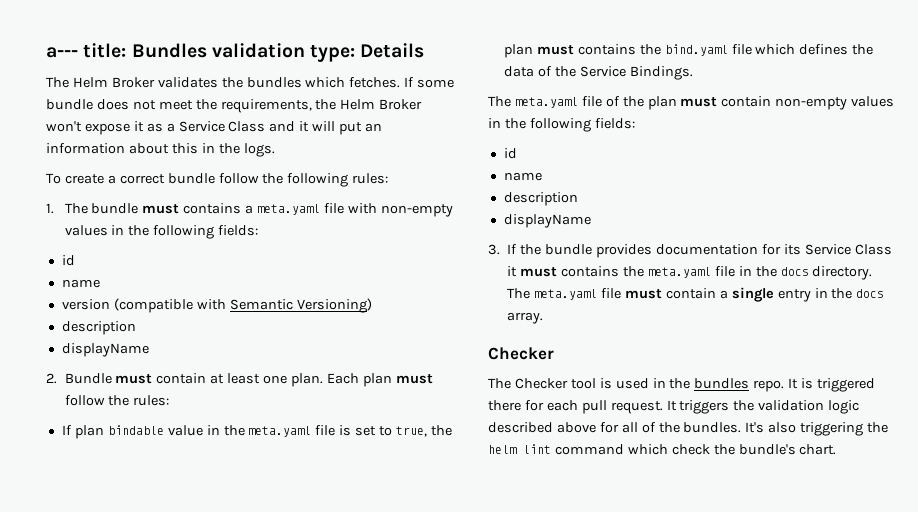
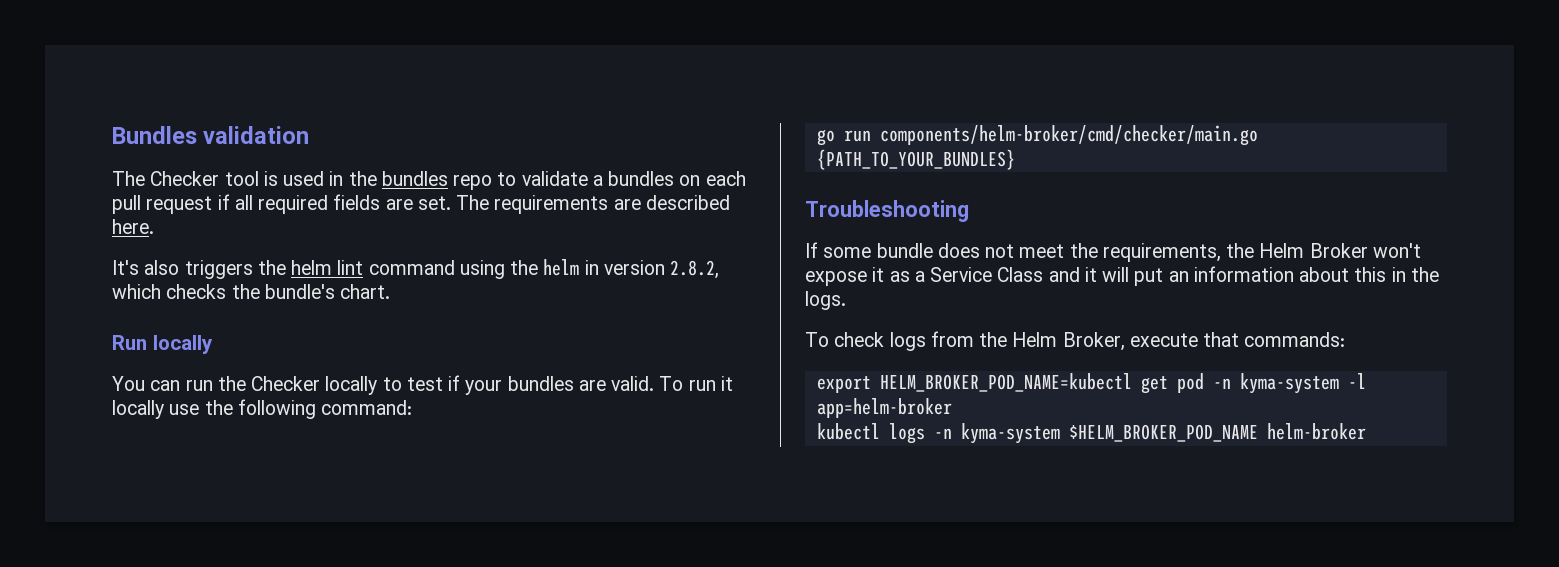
- a--- title: Bundles validation type: Details
- The Helm Broker validates the bundles which fetches. If some bundle does not meet the requirements, the Helm Broker won't expose it as a Service Class and it will put an information about this in the logs.
+ Bundles validation
+ The Checker tool is used in the bundles repo to validate a bundles on each pull request if all required fields are set. The requirements are described here.
+ It's also triggers the helm lint command using the helm in version 2.8.2, which checks the bundle's chart.
+ Run locally
+ You can run the Checker locally to test if your bundles are valid. To run it locally use the following command:
+ go run components/helm-broker/cmd/checker/main.go {PATH_TO_YOUR_BUNDLES}
+ Troubleshooting
+ If some bundle does not meet the requirements, the Helm Broker won't expose it as a Service Class and it will put an information about this in the logs.
- To create a correct bundle follow the following rules:
- 1. The bundle must contains a meta.yaml file with non-empty values in the following fields:
- id
- name
- version (compatible with Semantic Versioning)
- description
- displayName
- 2. Bundle must contain at least one plan. Each plan must follow the rules:
- If plan bindable value in the meta.yaml file is set to true, the plan must contains the bind.yaml file which defines the data of the Service Bindings.
- The meta.yaml file of the plan must contain non-empty values in the following fields:
- id
- name
- description
- displayName
- 3. If the bundle provides documentation for its Service Class it must contains the meta.yaml file in the docs directory. The meta.yaml file must contain a single entry in the docs array.
- Checker
- The Checker tool is used in the bundles repo. It is triggered there for each pull request. It triggers the validation logic described above for all of the bundles. It's also triggering the helm lint command which check the bundle's chart.
+ To check logs from the Helm Broker, execute that commands:
+ export HELM_BROKER_POD_NAME=kubectl get pod -n kyma-system -l app=helm-broker
+ kubectl logs -n kyma-system $HELM_BROKER_POD_NAME helm-broker

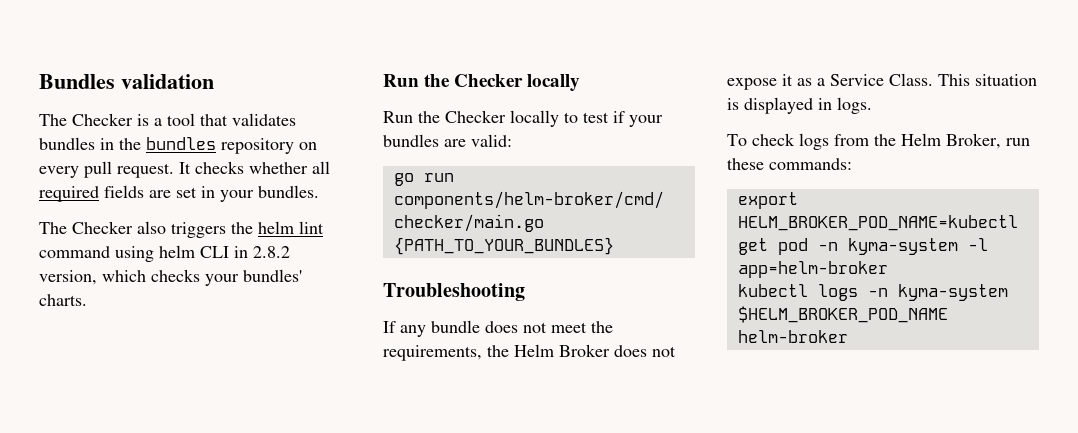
- The Checker tool is used in the bundles repo to validate a bundles on each pull request if all required fields are set. The requirements are described here.
- It's also triggers the helm lint command using the helm in version 2.8.2, which checks the bundle's chart.
- Run locally
+ The Checker is a tool that validates bundles in the bundles repository on every pull request. It checks whether all required fields are set in your bundles.
+ The Checker also triggers the helm lint command using helm CLI in 2.8.2 version, which checks your bundles' charts.
+ Run the Checker locally
- You can run the Checker locally to test if your bundles are valid. To run it locally use the following command:
+ Run the Checker locally to test if your bundles are valid:
- If some bundle does not meet the requirements, the Helm Broker won't expose it as a Service Class and it will put an information about this in the logs.
+ If any bundle does not meet the requirements, the Helm Broker does not expose it as a Service Class. This situation is displayed in logs.
- To check logs from the Helm Broker, execute that commands:
+ To check logs from the Helm Broker, run these commands:

